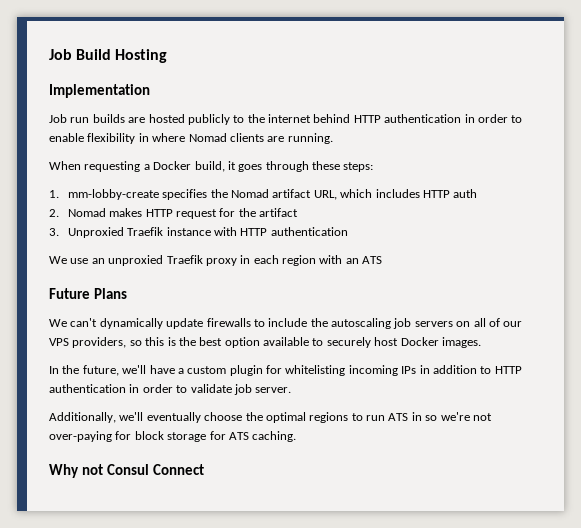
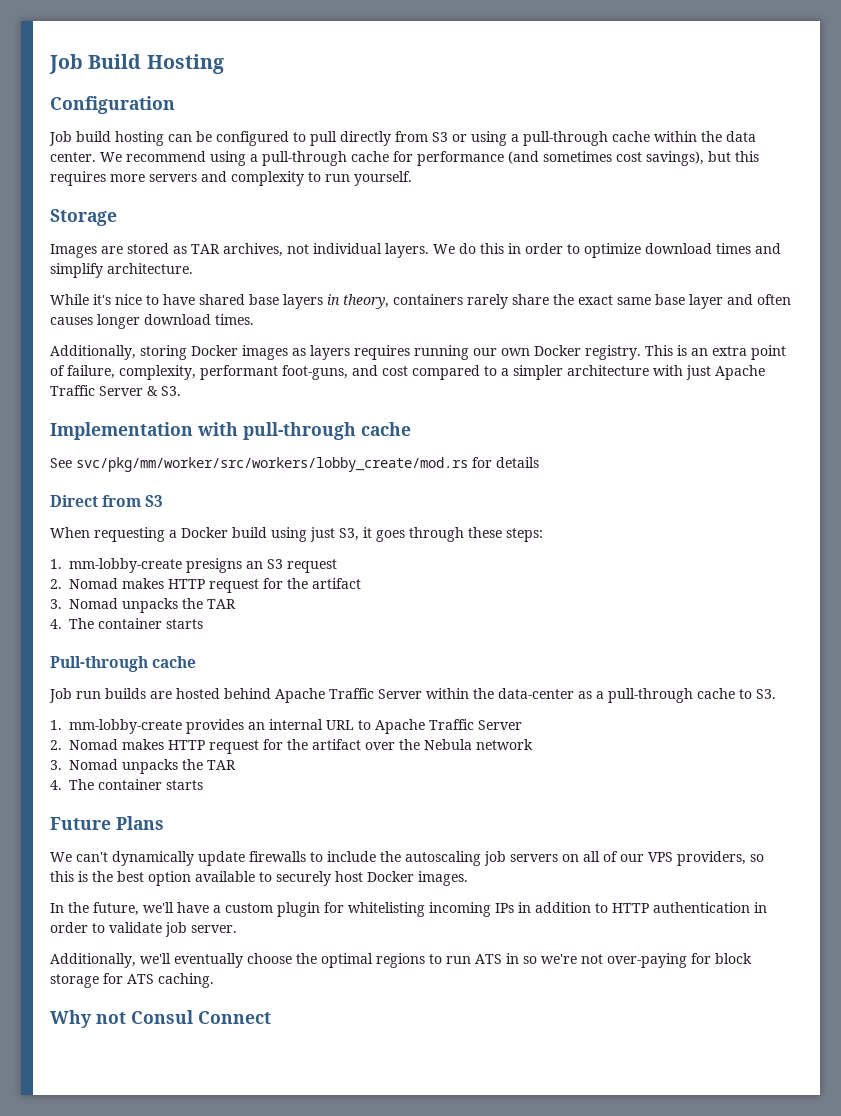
- Implementation
- Job run builds are hosted publicly to the internet behind HTTP authentication in order to enable flexibility in where Nomad clients are running.
+ Configuration
+ Job build hosting can be configured to pull directly from S3 or using a pull-through cache within the data center. We recommend using a pull-through cache for performance (and sometimes cost savings), but this requires more servers and complexity to run yourself.
+ Storage
+ Images are stored as TAR archives, not individual layers. We do this in order to optimize download times and simplify architecture.
+ While it's nice to have shared base layers in theory, containers rarely share the exact same base layer and often causes longer download times.
+ Additionally, storing Docker images as layers requires running our own Docker registry. This is an extra point of failure, complexity, performant foot-guns, and cost compared to a simpler architecture with just Apache Traffic Server & S3.
+ Implementation with pull-through cache
+ See svc/pkg/mm/worker/src/workers/lobby_create/mod.rs for details
+ Direct from S3
- When requesting a Docker build, it goes through these steps:
+ When requesting a Docker build using just S3, it goes through these steps:
- 1. mm-lobby-create specifies the Nomad artifact URL, which includes HTTP auth
+ 1. mm-lobby-create presigns an S3 request
  2. Nomad makes HTTP request for the artifact
- 3. Unproxied Traefik instance with HTTP authentication
- We use an unproxied Traefik proxy in each region with an ATS
+ 3. Nomad unpacks the TAR
+ 4. The container starts
+ Pull-through cache
+ Job run builds are hosted behind Apache Traffic Server within the data-center as a pull-through cache to S3.
+ 1. mm-lobby-create provides an internal URL to Apache Traffic Server
+ 2. Nomad makes HTTP request for the artifact over the Nebula network
+ 3. Nomad unpacks the TAR
+ 4. The container starts

